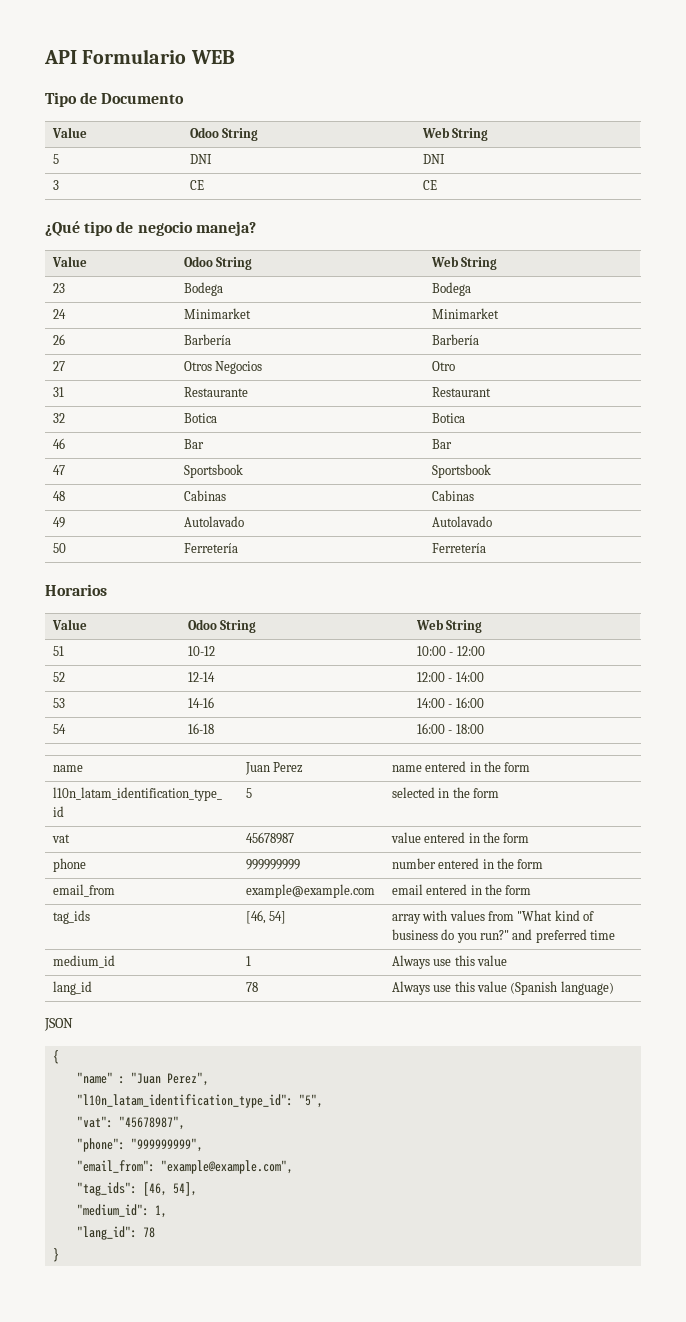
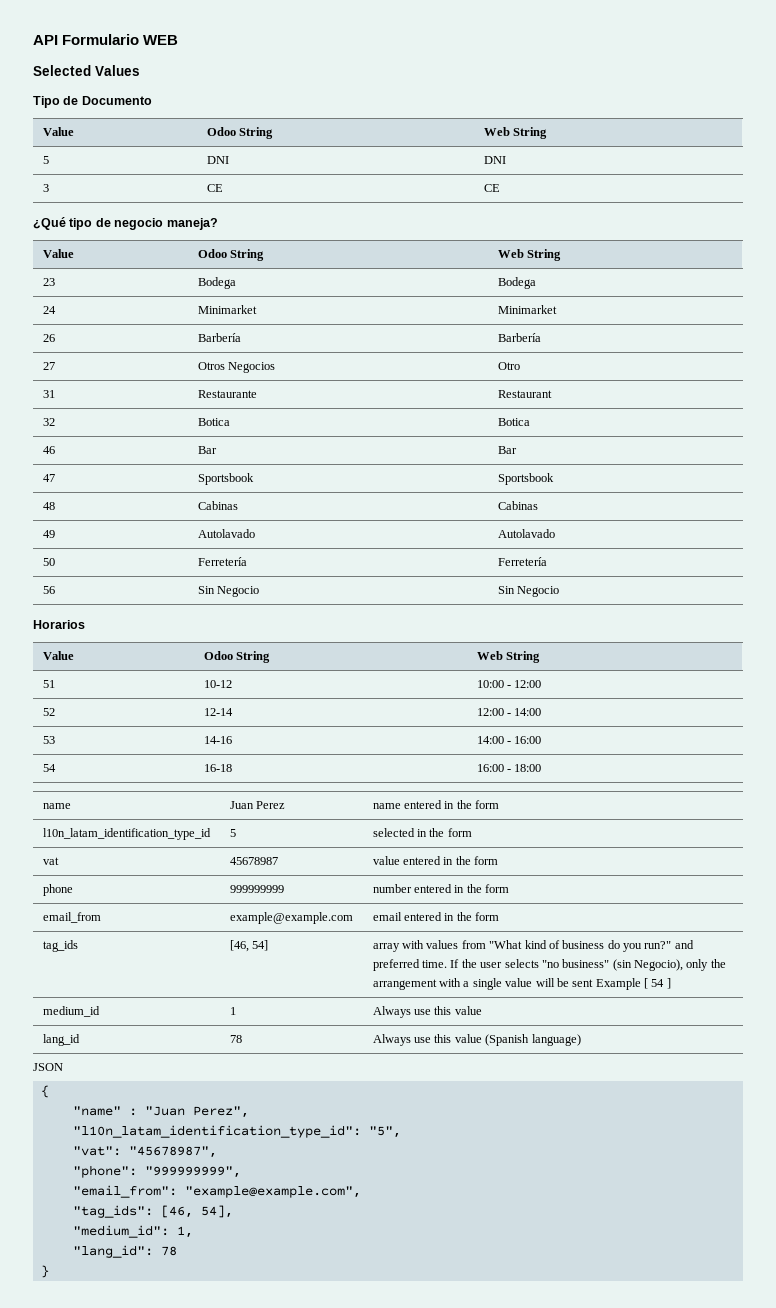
+ Selected Values
+ 56 | Sin Negocio | Sin Negocio
- tag_ids | [46, 54] | array with values from "What kind of business do you run?" and preferred time
+ tag_ids | [46, 54] | array with values from "What kind of business do you run?" and preferred time. If the user selects "no business" (sin Negocio), only the arrangement with a single value will be sent Example [ 54 ]

